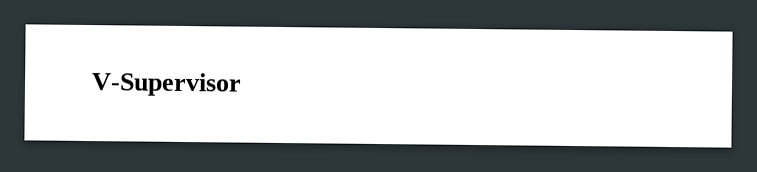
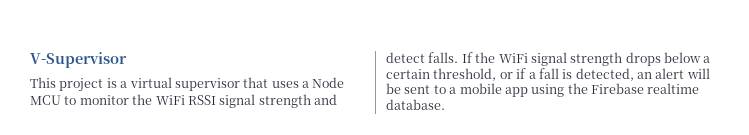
+ This project is a virtual supervisor that uses a Node MCU to monitor the WiFi RSSI signal strength and detect falls. If the WiFi signal strength drops below a certain threshold, or if a fall is detected, an alert will be sent to a mobile app using the Firebase realtime database.

